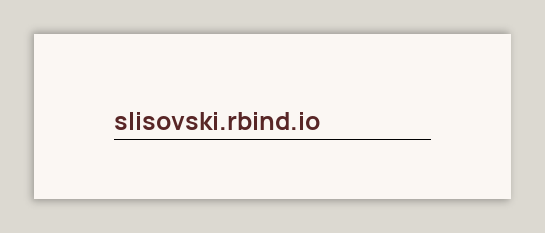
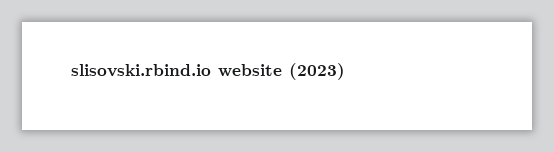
- slisovski.rbind.io
+ slisovski.rbind.io website (2023)

